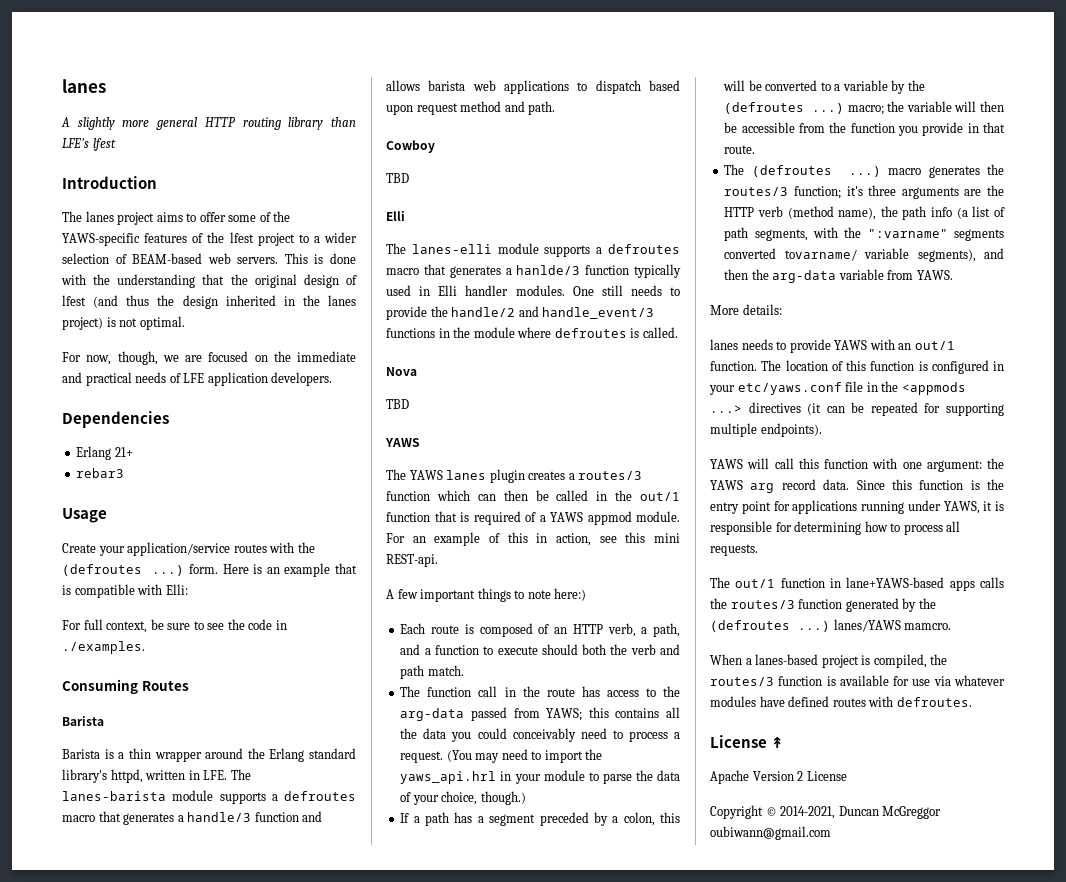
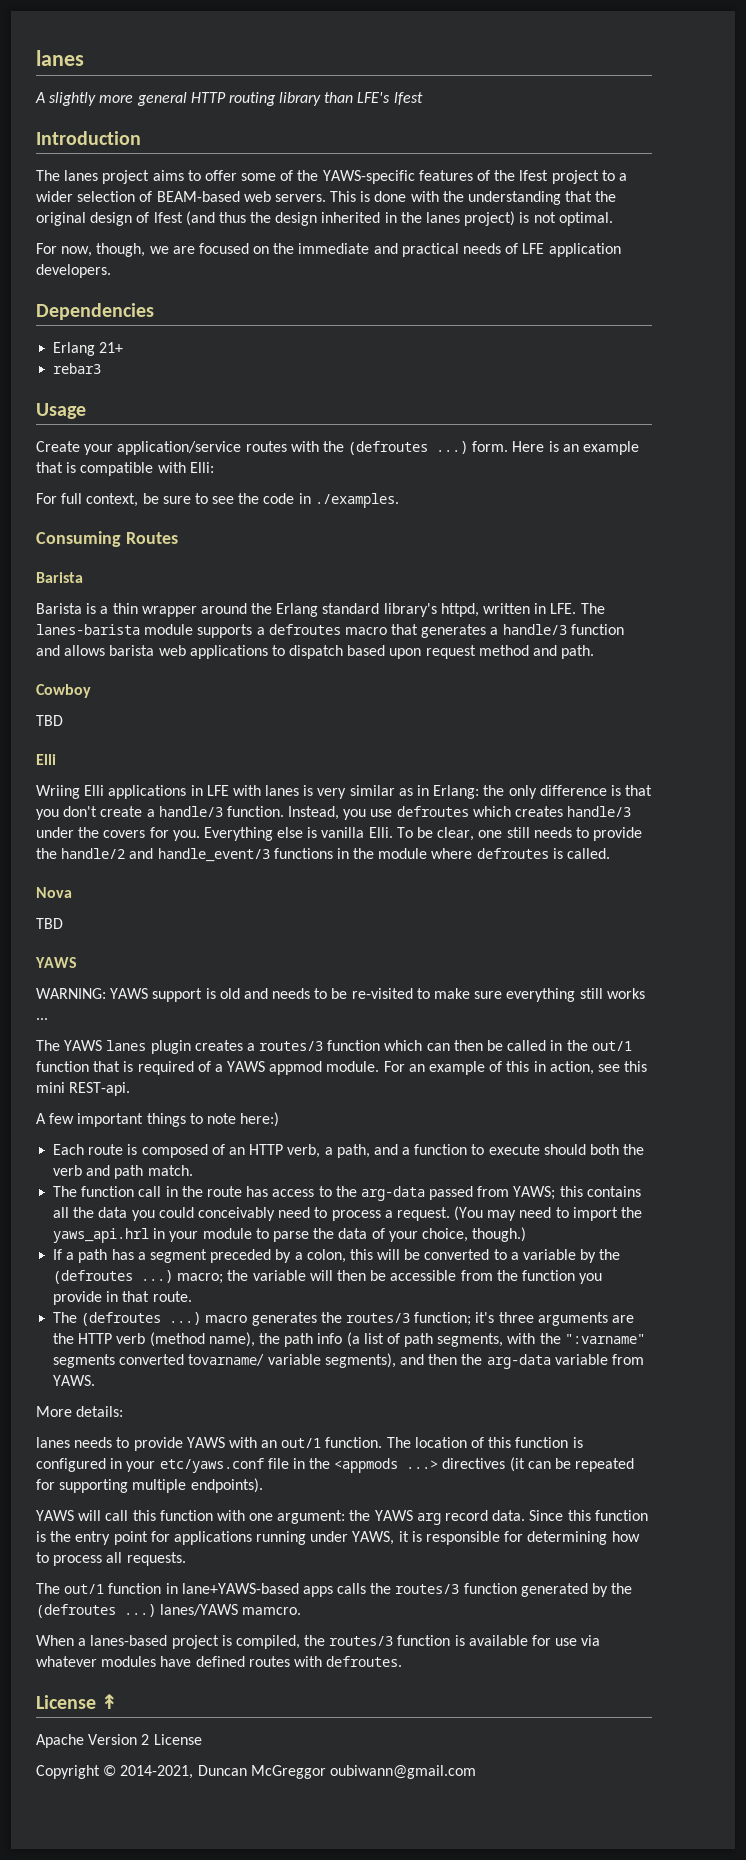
- The lanes-elli module supports a defroutes macro that generates a hanlde/3 function typically used in Elli handler modules. One still needs to provide the handle/2 and handle_event/3 functions in the module where defroutes is called.
+ Wriing Elli applications in LFE with lanes is very similar as in Erlang: the only difference is that you don't create a handle/3 function. Instead, you use defroutes which creates handle/3 under the covers for you. Everything else is vanilla Elli. To be clear, one still needs to provide the handle/2 and handle_event/3 functions in the module where defroutes is called.
+ WARNING: YAWS support is old and needs to be re-visited to make sure everything still works ...

